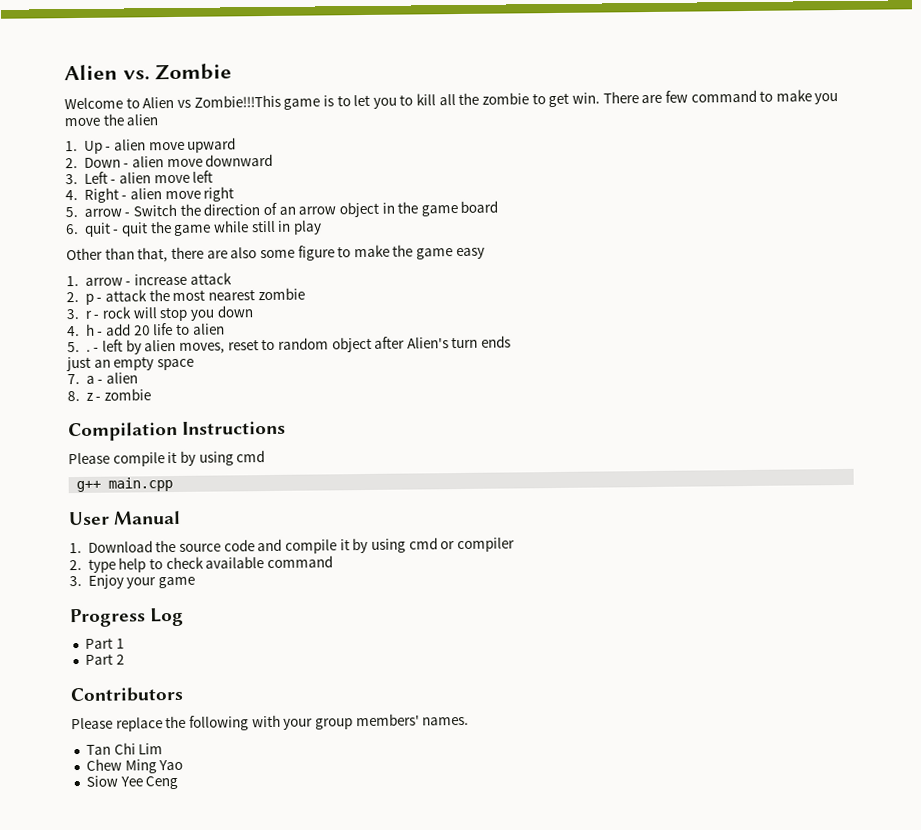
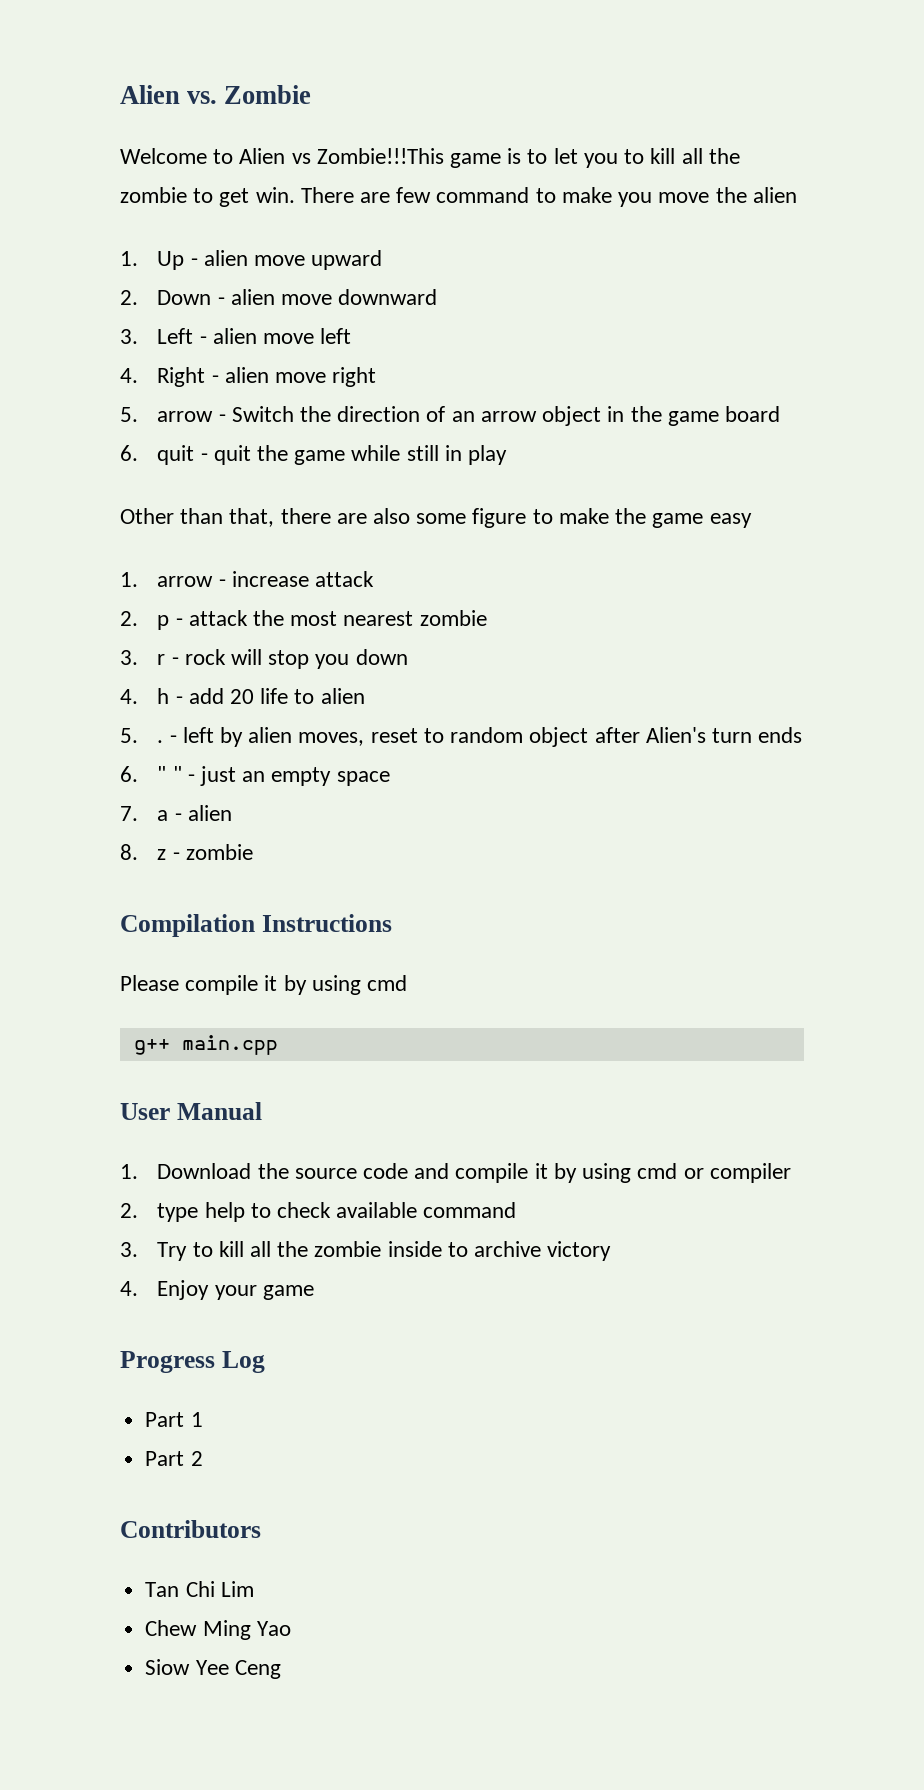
- just an empty space
+ 6. " " - just an empty space
- 3. Enjoy your game
+ 3. Try to kill all the zombie inside to archive victory
+ 4. Enjoy your game
- Please replace the following with your group members' names.

